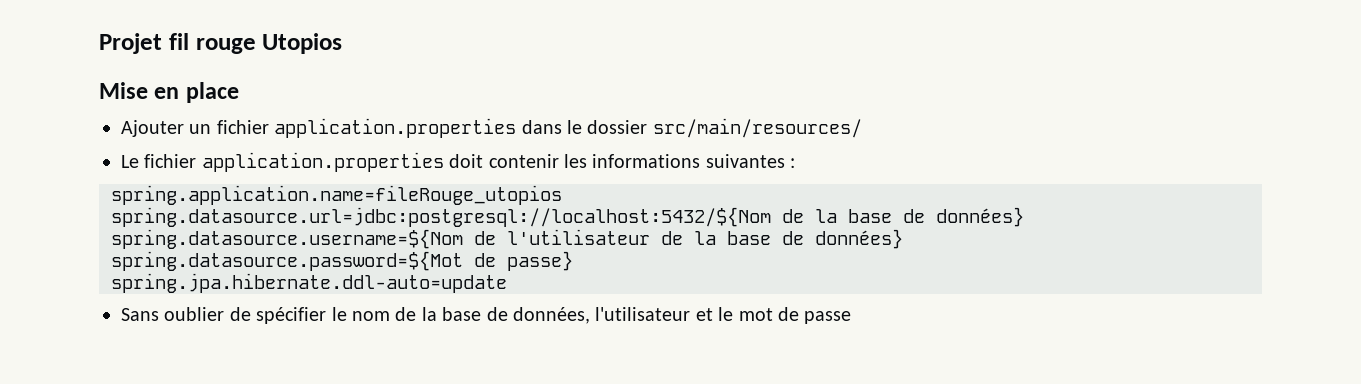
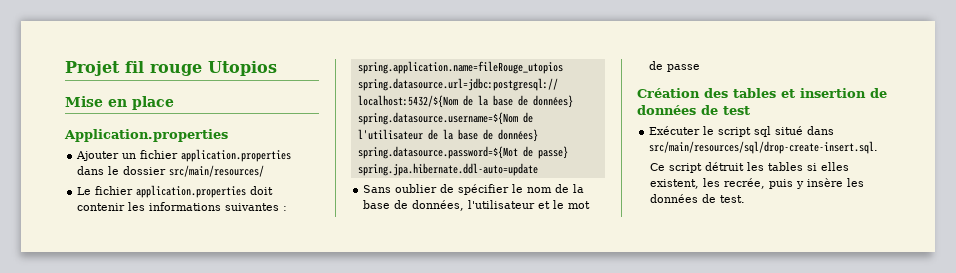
+ Application.properties
+ Création des tables et insertion de données de test
+ Exécuter le script sql situé dans src/main/resources/sql/drop-create-insert.sql.
+ Ce script détruit les tables si elles existent, les recrée, puis y insère les données de test.

